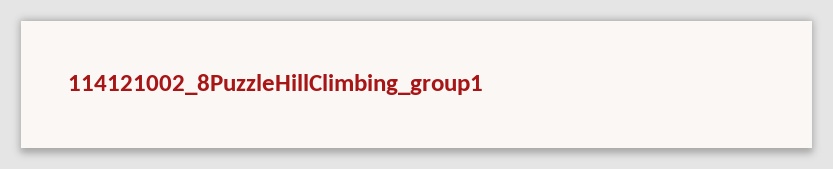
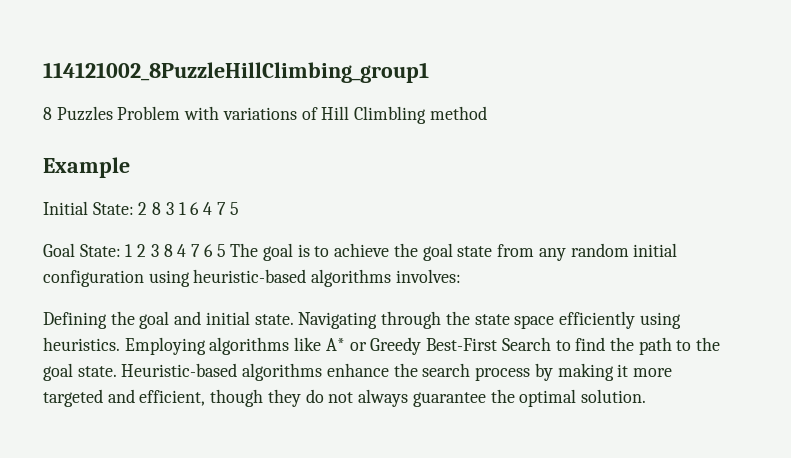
+ 8 Puzzles Problem with variations of Hill Climbling method
+ Example
+ Initial State: 2 8 3 1 6 4 7 5
+ Goal State: 1 2 3 8 4 7 6 5 The goal is to achieve the goal state from any random initial configuration using heuristic-based algorithms involves:
+ Defining the goal and initial state. Navigating through the state space efficiently using heuristics. Employing algorithms like A* or Greedy Best-First Search to find the path to the goal state. Heuristic-based algorithms enhance the search process by making it more targeted and efficient, though they do not always guarantee the optimal solution.

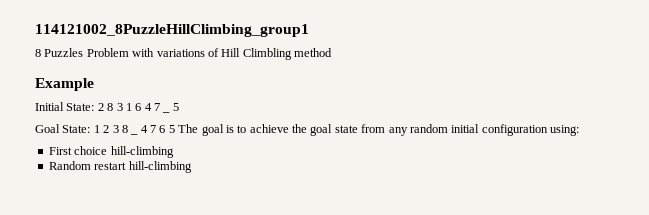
- Initial State: 2 8 3 1 6 4 7 5
+ Initial State: 2 8 3 1 6 4 7 _ 5
- Goal State: 1 2 3 8 4 7 6 5 The goal is to achieve the goal state from any random initial configuration using heuristic-based algorithms involves:
- Defining the goal and initial state. Navigating through the state space efficiently using heuristics. Employing algorithms like A* or Greedy Best-First Search to find the path to the goal state. Heuristic-based algorithms enhance the search process by making it more targeted and efficient, though they do not always guarantee the optimal solution.
+ Goal State: 1 2 3 8 _ 4 7 6 5 The goal is to achieve the goal state from any random initial configuration using:
+ First choice hill-climbing
+ Random restart hill-climbing

